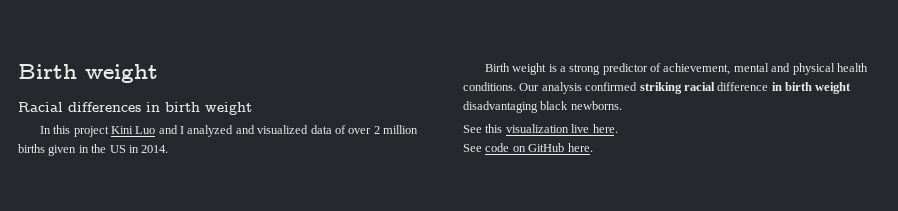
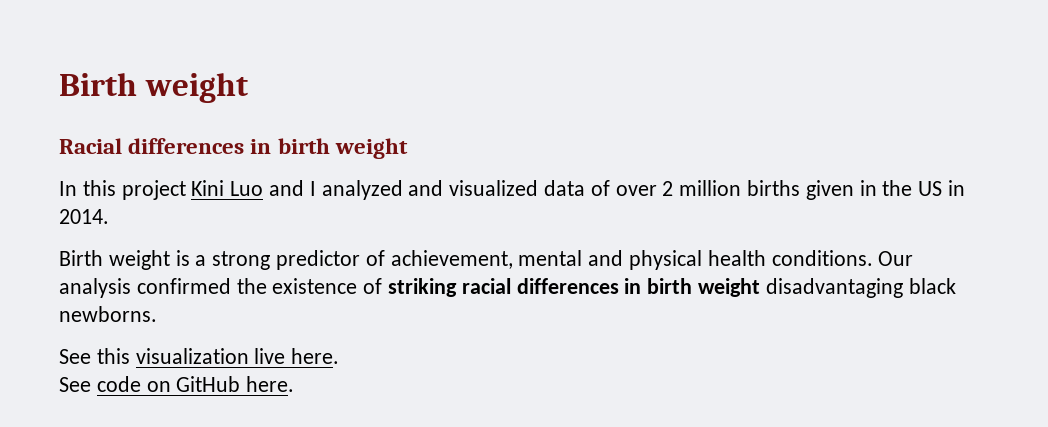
- Our analysis confirmed striking racial difference in birth weight disadvantaging black newborns.
+ Our analysis confirmed the existence of striking racial differences in birth weight disadvantaging black newborns.

